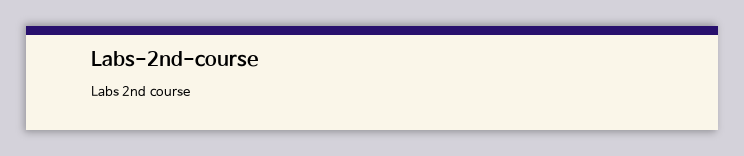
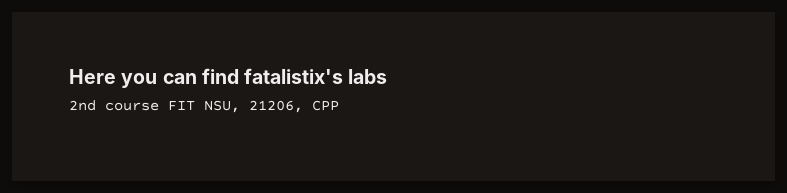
- Labs-2nd-course
- Labs 2nd course
+ Here you can find fatalistix's labs
+ 2nd course FIT NSU, 21206, CPP

